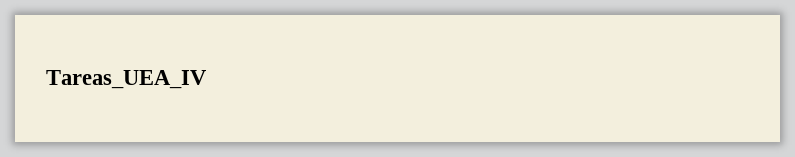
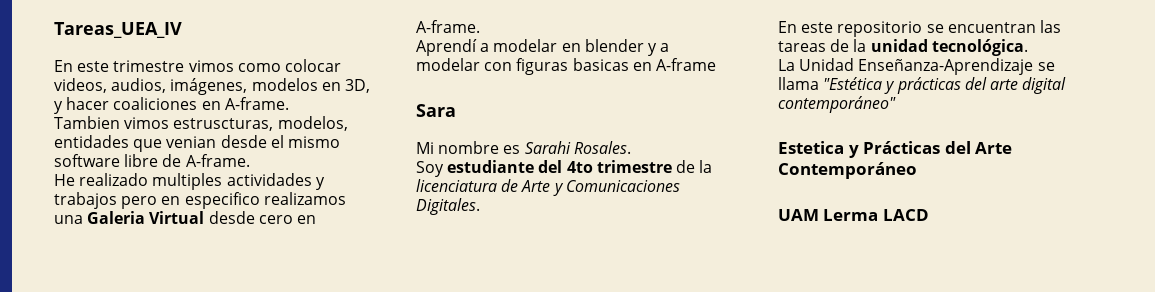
+ En este trimestre vimos como colocar videos, audios, imágenes, modelos en 3D, y hacer coaliciones en A-frame.
+ Tambien vimos estruscturas, modelos, entidades que venian desde el mismo software libre de A-frame.
+ He realizado multiples actividades y trabajos pero en especifico realizamos una Galeria Virtual desde cero en A-frame.
+ Aprendí a modelar en blender y a modelar con figuras basicas en A-frame
+ Sara
+ Mi nombre es Sarahi Rosales.
+ Soy estudiante del 4to trimestre de la licenciatura de Arte y Comunicaciones Digitales.
+ En este repositorio se encuentran las tareas de la unidad tecnológica.
+ La Unidad Enseñanza-Aprendizaje se llama "Estética y prácticas del arte digital contemporáneo"
+ Estetica y Prácticas del Arte Contemporáneo
+ UAM Lerma LACD

